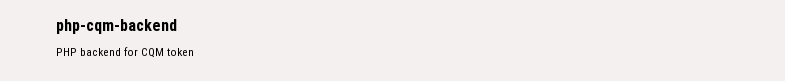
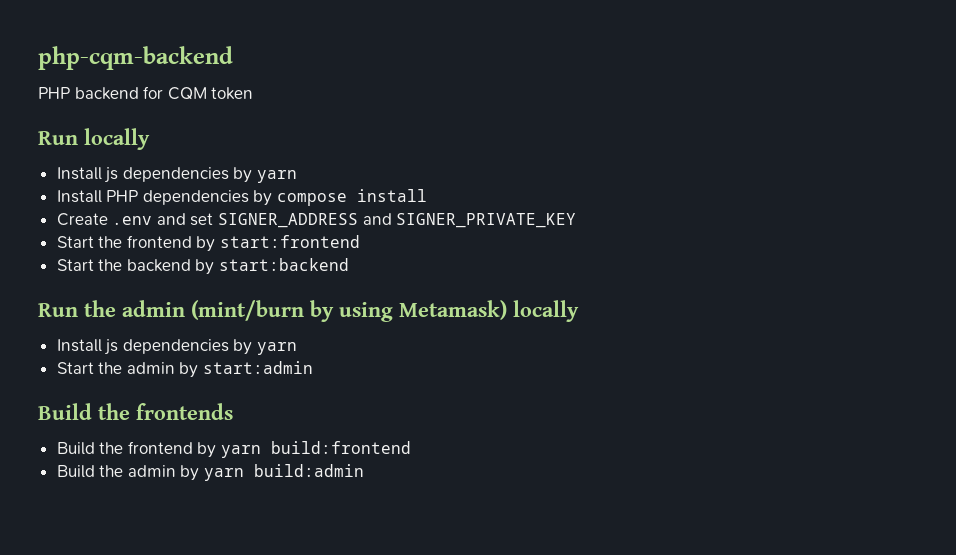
+ Run locally
+ Install js dependencies by yarn
+ Install PHP dependencies by compose install
+ Create .env and set SIGNER_ADDRESS and SIGNER_PRIVATE_KEY
+ Start the frontend by start:frontend
+ Start the backend by start:backend
+ Run the admin (mint/burn by using Metamask) locally
+ Install js dependencies by yarn
+ Start the admin by start:admin
+ Build the frontends
+ Build the frontend by yarn build:frontend
+ Build the admin by yarn build:admin

